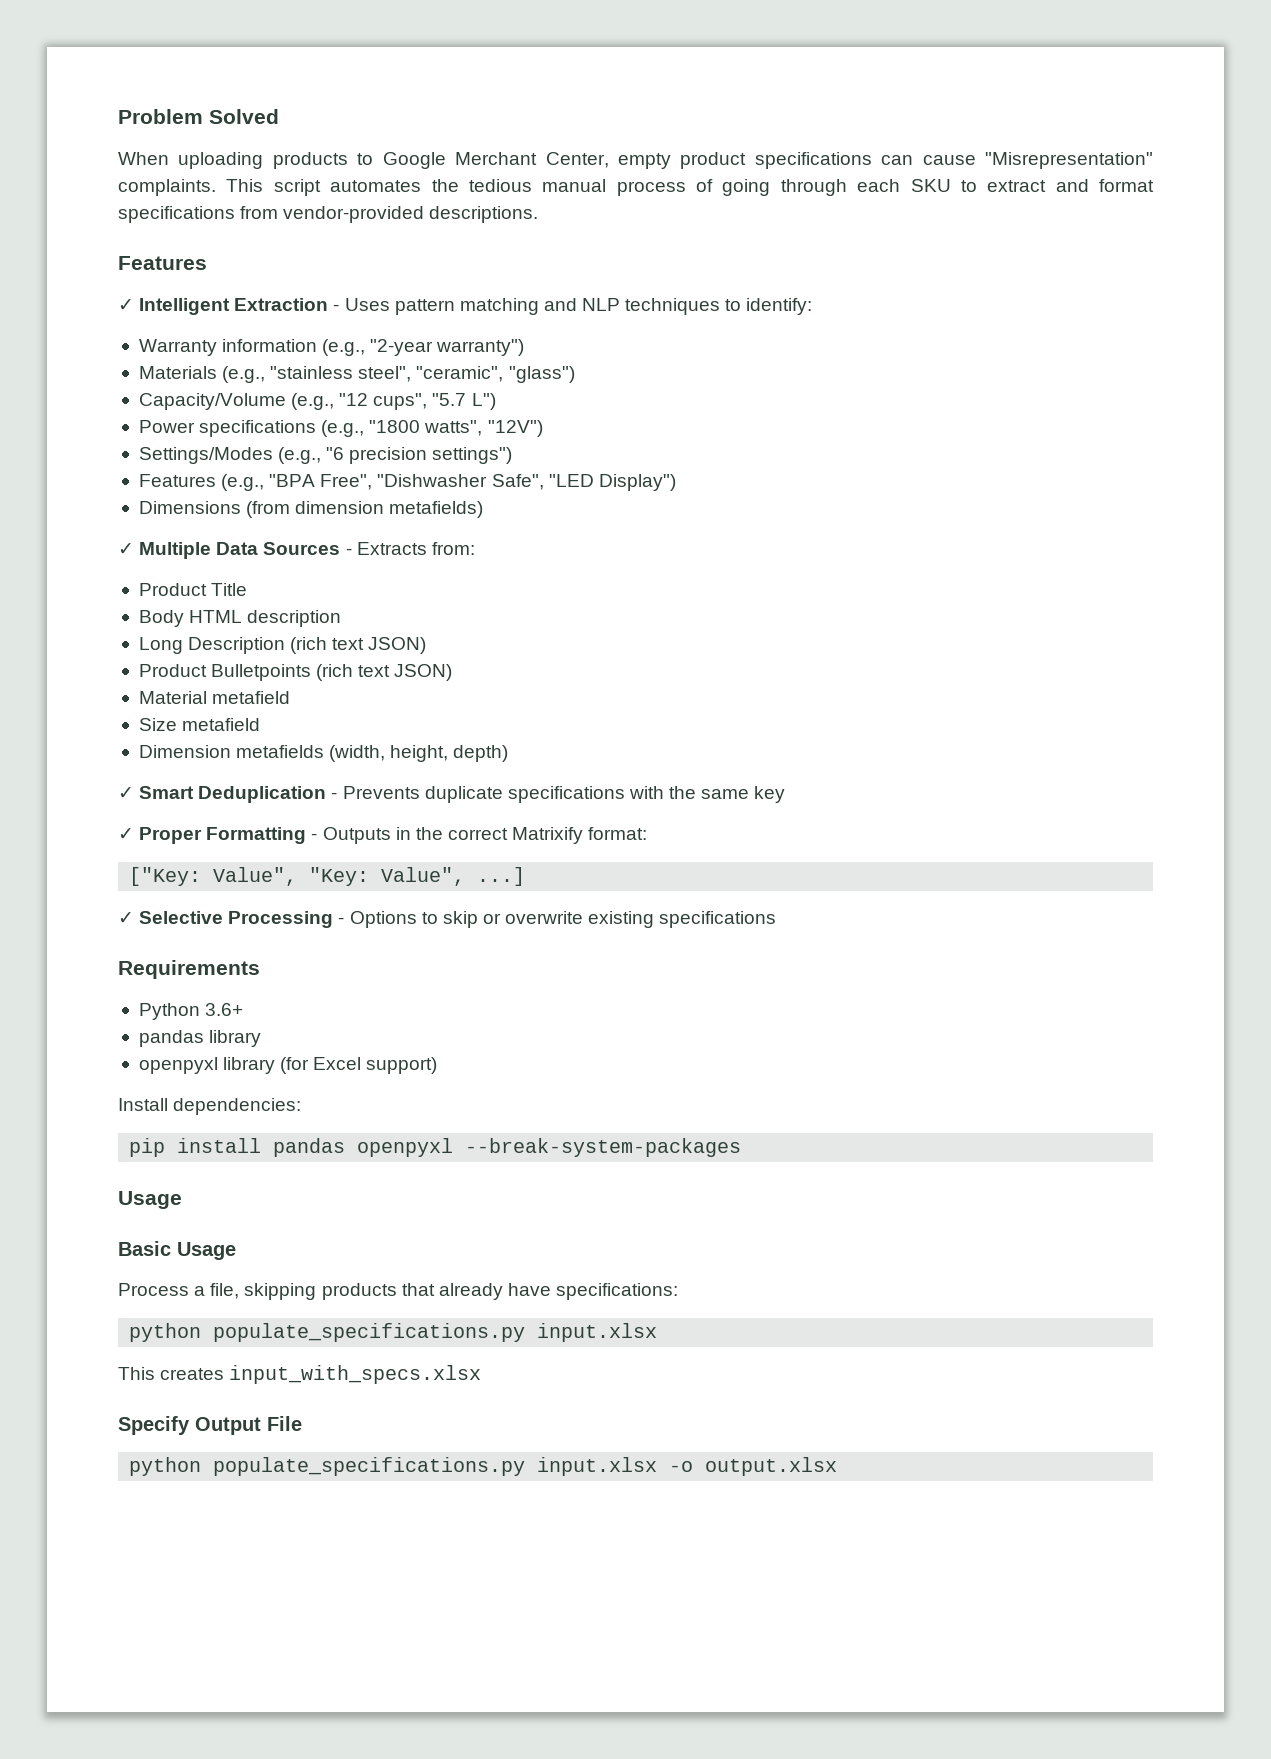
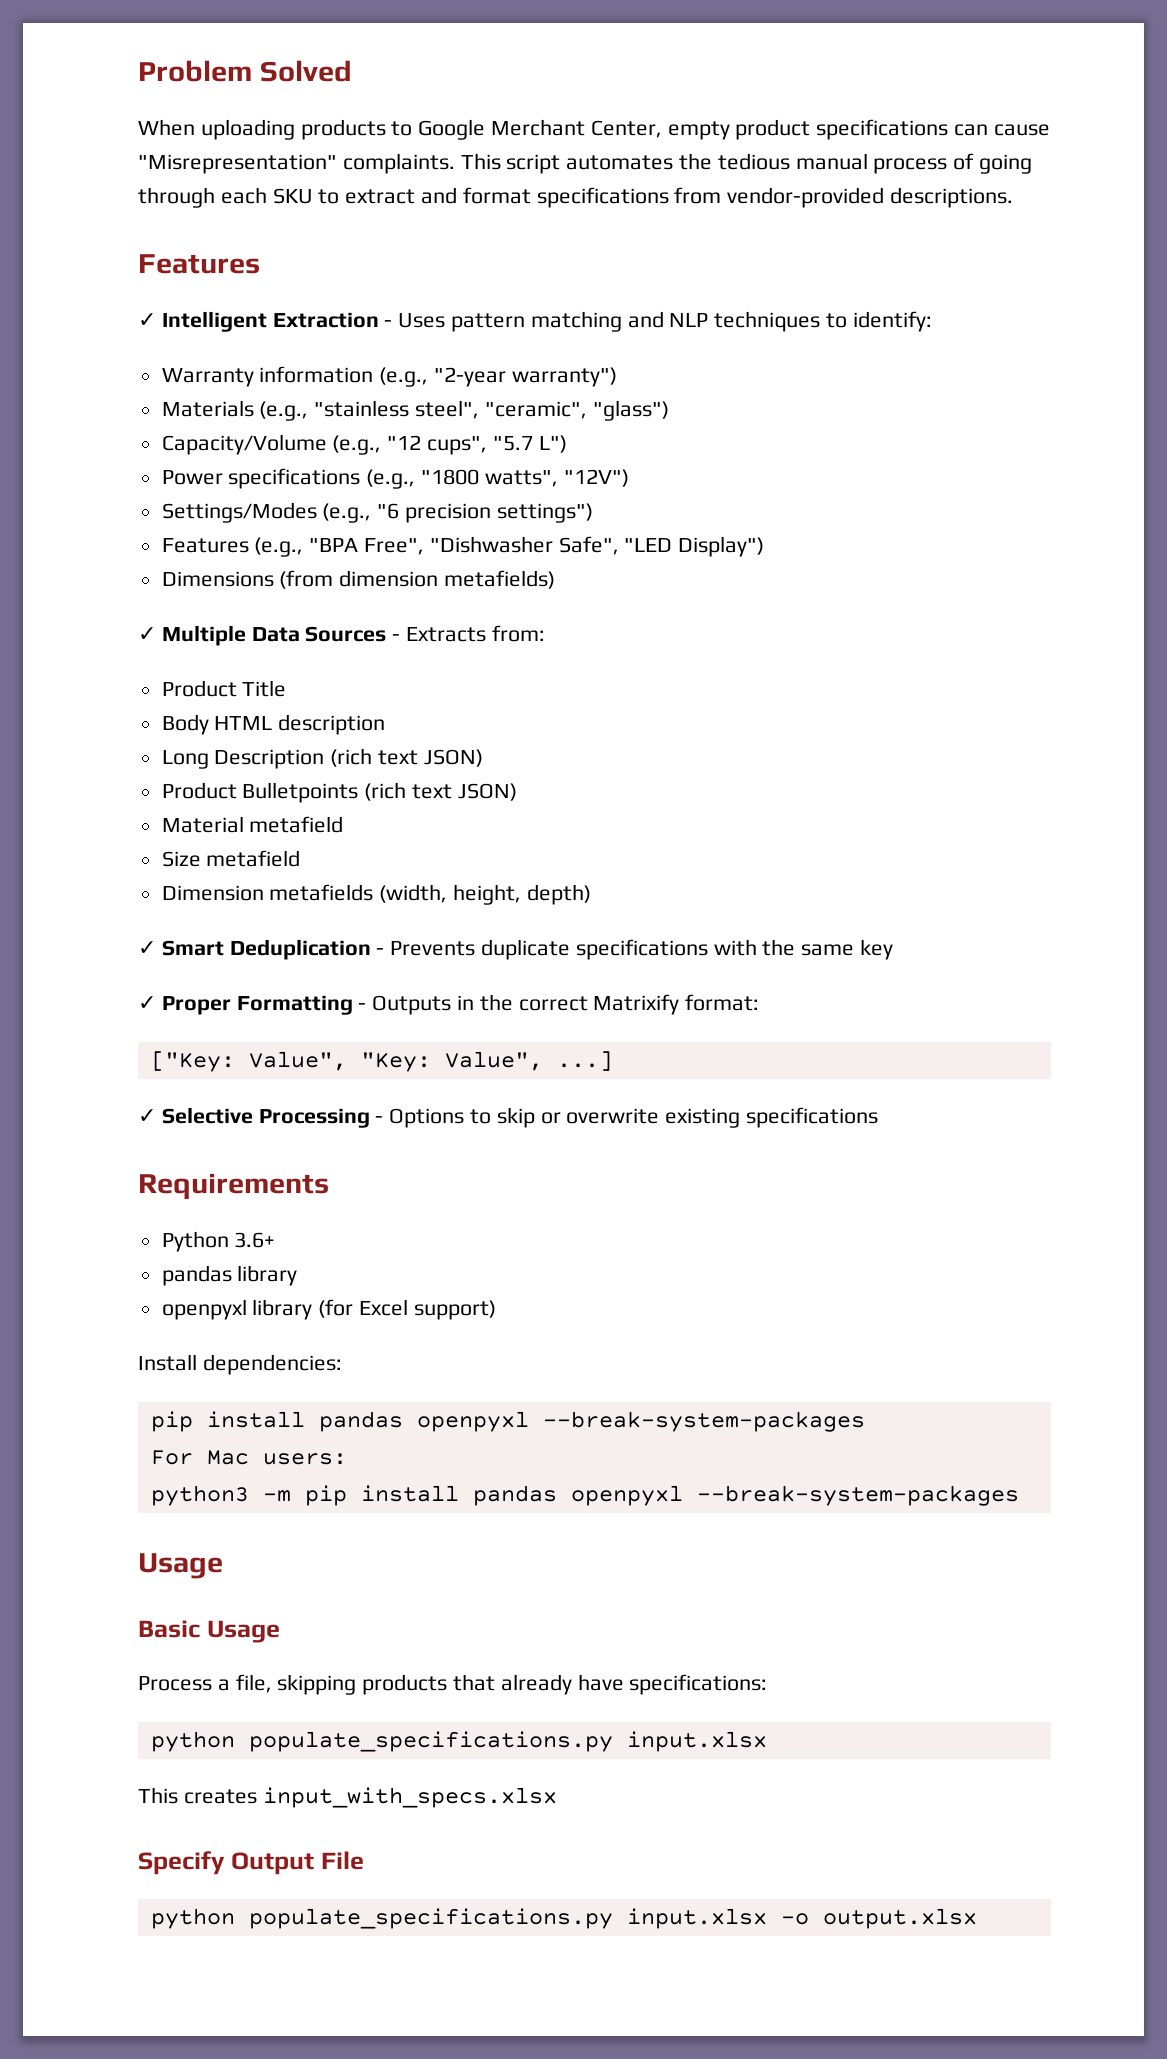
+ For Mac users:
+ python3 -m pip install pandas openpyxl --break-system-packages

